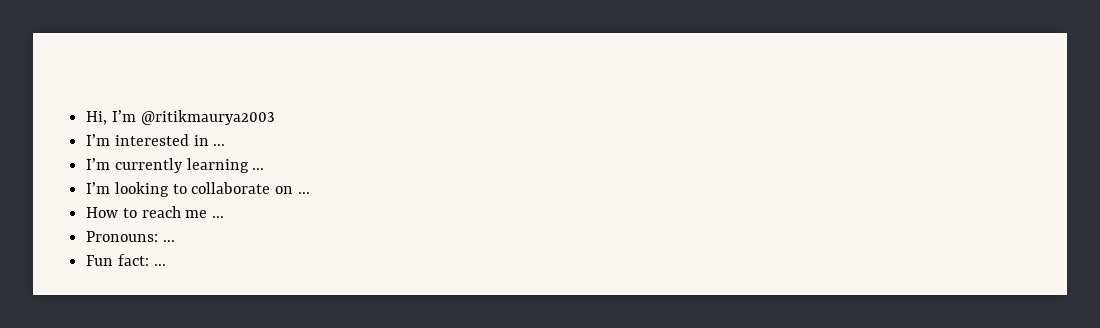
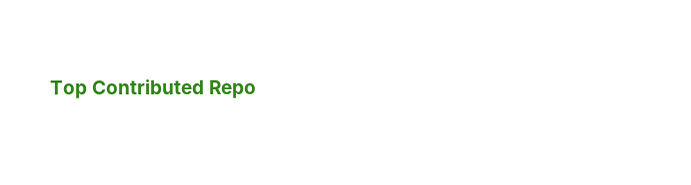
- Hi, I’m @ritikmaurya2003
- I’m interested in ...
- I’m currently learning ...
- I’m looking to collaborate on ...
- How to reach me ...
- Pronouns: ...
- Fun fact: ...
+ Top Contributed Repo

